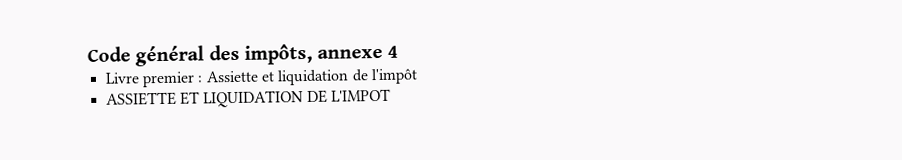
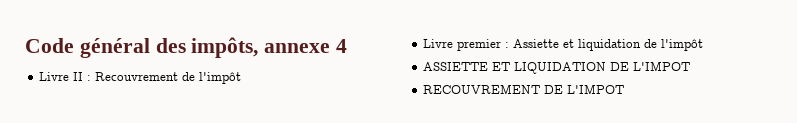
+ Livre II : Recouvrement de l'impôt
+ RECOUVREMENT DE L'IMPOT

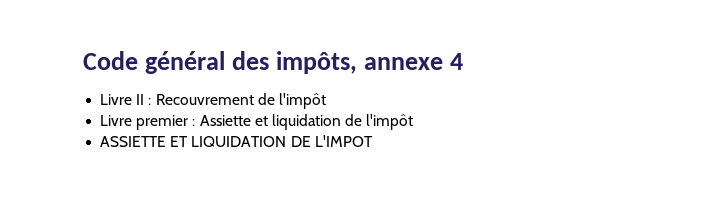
- RECOUVREMENT DE L'IMPOT

